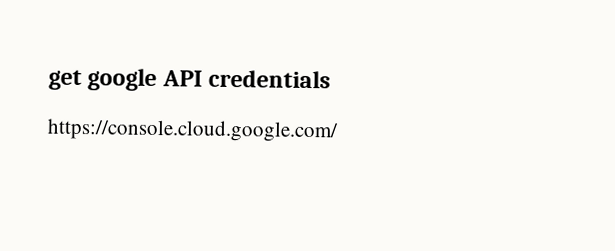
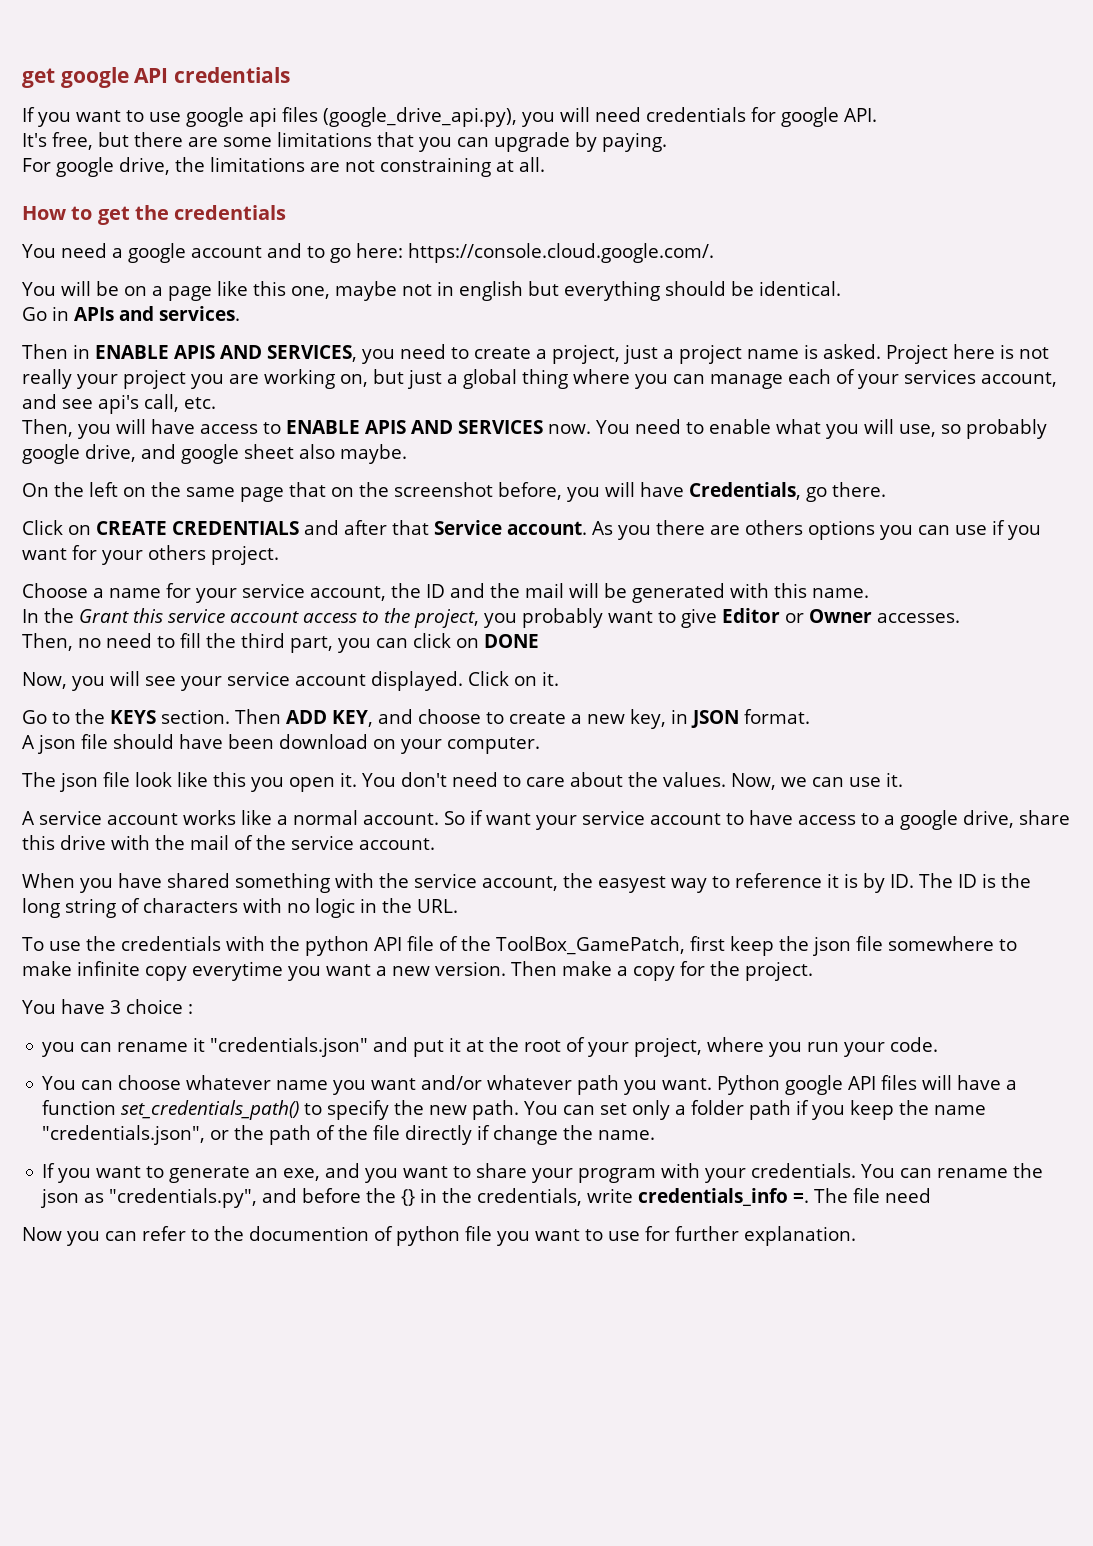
- https://console.cloud.google.com/
+ If you want to use google api files (google_drive_api.py), you will need credentials for google API.
+ It's free, but there are some limitations that you can upgrade by paying.
+ For google drive, the limitations are not constraining at all.
+ How to get the credentials
+ You need a google account and to go here: https://console.cloud.google.com/.
+ You will be on a page like this one, maybe not in english but everything should be identical.
+ Go in APIs and services.
+ Then in ENABLE APIS AND SERVICES, you need to create a project, just a project name is asked. Project here is not really your project you are working on, but just a global thing where you can manage each of your services account, and see api's call, etc.
+ Then, you will have access to ENABLE APIS AND SERVICES now. You need to enable what you will use, so probably google drive, and google sheet also maybe.
+ On the left on the same page that on the screenshot before, you will have Credentials, go there.
+ Click on CREATE CREDENTIALS and after that Service account. As you there are others options you can use if you want for your others project.
+ Choose a name for your service account, the ID and the mail will be generated with this name.
+ In the Grant this service account access to the project, you probably want to give Editor or Owner accesses.
+ Then, no need to fill the third part, you can click on DONE
+ Now, you will see your service account displayed. Click on it.
+ Go to the KEYS section. Then ADD KEY, and choose to create a new key, in JSON format.
+ A json file should have been download on your computer.
+ The json file look like this you open it. You don't need to care about the values. Now, we can use it.
+ A service account works like a normal account. So if want your service account to have access to a google drive, share this drive with the mail of the service account.
+ When you have shared something with the service account, the easyest way to reference it is by ID. The ID is the long string of characters with no logic in the URL.
+ To use the credentials with the python API file of the ToolBox_GamePatch, first keep the json file somewhere to make infinite copy everytime you want a new version. Then make a copy for the project.
+ You have 3 choice :
+ you can rename it "credentials.json" and put it at the root of your project, where you run your code.
+ You can choose whatever name you want and/or whatever path you want. Python google API files will have a function set_credentials_path() to specify the new path. You can set only a folder path if you keep the name "credentials.json", or the path of the file directly if change the name.
+ If you want to generate an exe, and you want to share your program with your credentials. You can rename the json as "credentials.py", and before the {} in the credentials, write credentials_info =. The file need
+ Now you can refer to the documention of python file you want to use for further explanation.

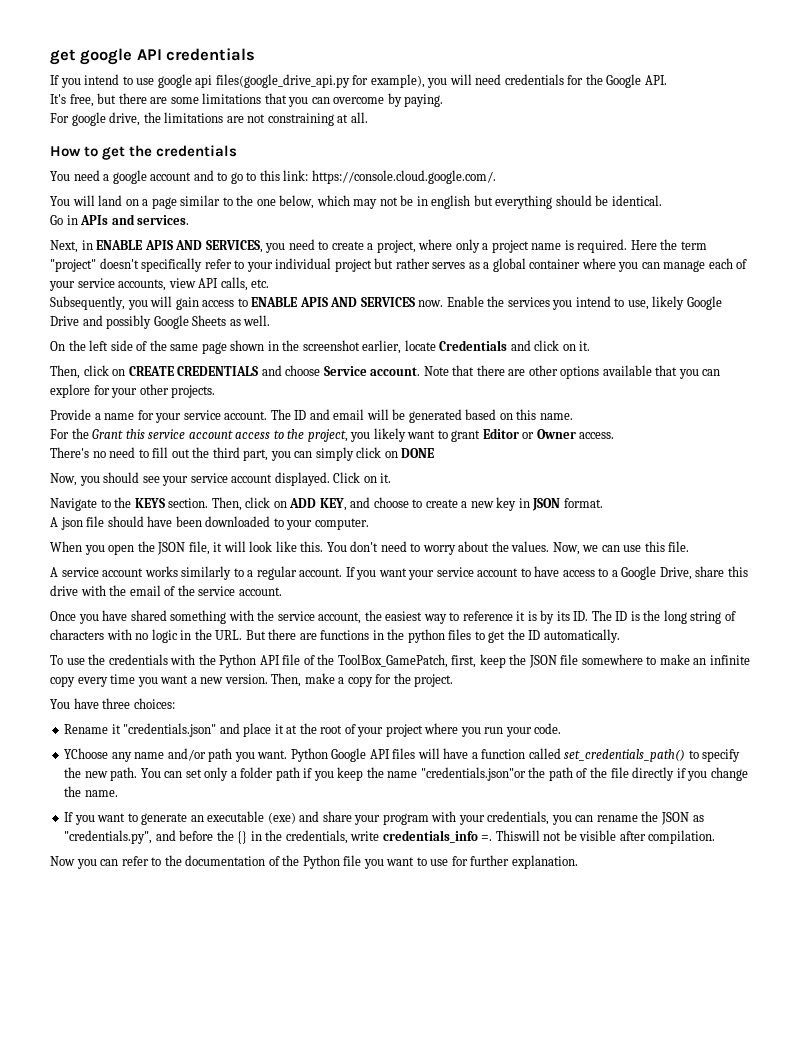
- If you want to use google api files (google_drive_api.py), you will need credentials for google API.
+ If you intend to use google api files(google_drive_api.py for example), you will need credentials for the Google API.
- It's free, but there are some limitations that you can upgrade by paying.
+ It's free, but there are some limitations that you can overcome by paying.
- You need a google account and to go here: https://console.cloud.google.com/.
+ You need a google account and to go to this link: https://console.cloud.google.com/.
- You will be on a page like this one, maybe not in english but everything should be identical.
+ You will land on a page similar to the one below, which may not be in english but everything should be identical.
- Then in ENABLE APIS AND SERVICES, you need to create a project, just a project name is asked. Project here is not really your project you are working on, but just a global thing where you can manage each of your services account, and see api's call, etc.
+ Next, in ENABLE APIS AND SERVICES, you need to create a project, where only a project name is required. Here the term "project" doesn't specifically refer to your individual project but rather serves as a global container where you can manage each of your service accounts, view API calls, etc.
- Then, you will have access to ENABLE APIS AND SERVICES now.
+ Subsequently, you will gain access to ENABLE APIS AND SERVICES now.
- You need to enable what you will use, so probably google drive, and google sheet also maybe.
+ Enable the services you intend to use, likely Google Drive and possibly Google Sheets as well.
- On the left on the same page that on the screenshot before, you will have Credentials, go there.
- Click on CREATE CREDENTIALS and after that Service account. As you there are others options you can use if you want for your others project.
- Choose a name for your service account, the ID and the mail will be generated with this name.
+ On the left side of the same page shown in the screenshot earlier, locate Credentials and click on it.
+ Then, click on CREATE CREDENTIALS and choose Service account. Note that there are other options available that you can explore for your other projects.
+ Provide a name for your service account. The ID and email will be generated based on this name.
- In the Grant this service account access to the project, you probably want to give Editor or Owner accesses.
- Then, no need to fill the third part, you can click on DONE
+ For the Grant this service account access to the project, you likely want to grant Editor or Owner access.
+ There's no need to fill out the third part, you can simply click on DONE
- Now, you will see your service account displayed.
+ Now, you should see your service account displayed.
- Go to the KEYS section.
+ Navigate to the KEYS section.
- Then ADD KEY, and choose to create a new key, in JSON format.
+ Then, click on ADD KEY, and choose to create a new key in JSON format.
- A json file should have been download on your computer.
+ A json file should have been downloaded to your computer.
- The json file look like this you open it.
+ When you open the JSON file, it will look like this.
- You don't need to care about the values.
+ You don't need to worry about the values.
- Now, we can use it.
+ Now, we can use this file.
- A service account works like a normal account. So if want your service account to have access to a google drive, share this drive with the mail of the service account.
+ A service account works similarly to a regular account. If you want your service account to have access to a Google Drive, share this drive with the email of the service account.
- When you have shared something with the service account, the easyest way to reference it is by ID. The ID is the long string of characters with no logic in the URL.
+ Once you have shared something with the service account, the easiest way to reference it is by its ID. The ID is the long string of characters with no logic in the URL. But there are functions in the python files to get the ID automatically.
- To use the credentials with the python API file of the ToolBox_GamePatch, first keep the json file somewhere to make infinite copy everytime you want a new version.
+ To use the credentials with the Python API file of the ToolBox_GamePatch, first, keep the JSON file somewhere to make an infinite copy every time you want a new version.
- Then make a copy for the project.
+ Then, make a copy for the project.
- You have 3 choice :
- you can rename it "credentials.json" and put it at the root of your project, where you run your code.
+ You have three choices:
+ Rename it "credentials.json" and place it at the root of your project where you run your code.
- You can choose whatever name you want and/or whatever path you want.
+ YChoose any name and/or path you want.
- Python google API files will have a function set_credentials_path() to specify the new path.
+ Python Google API files will have a function called set_credentials_path() to specify the new path.
- You can set only a folder path if you keep the name "credentials.json", or the path of the file directly if change the name.
+ You can set only a folder path if you keep the name "credentials.json"or the path of the file directly if you change the name.
- If you want to generate an exe, and you want to share your program with your credentials. You can rename the json as "credentials.py", and before the {} in the credentials, write credentials_info =.
+ If you want to generate an executable (exe) and share your program with your credentials, you can rename the JSON as "credentials.py", and before the {} in the credentials, write credentials_info =.
- The file need
+ Thiswill not be visible after compilation.
- Now you can refer to the documention of python file you want to use for further explanation.
+ Now you can refer to the documentation of the Python file you want to use for further explanation.

